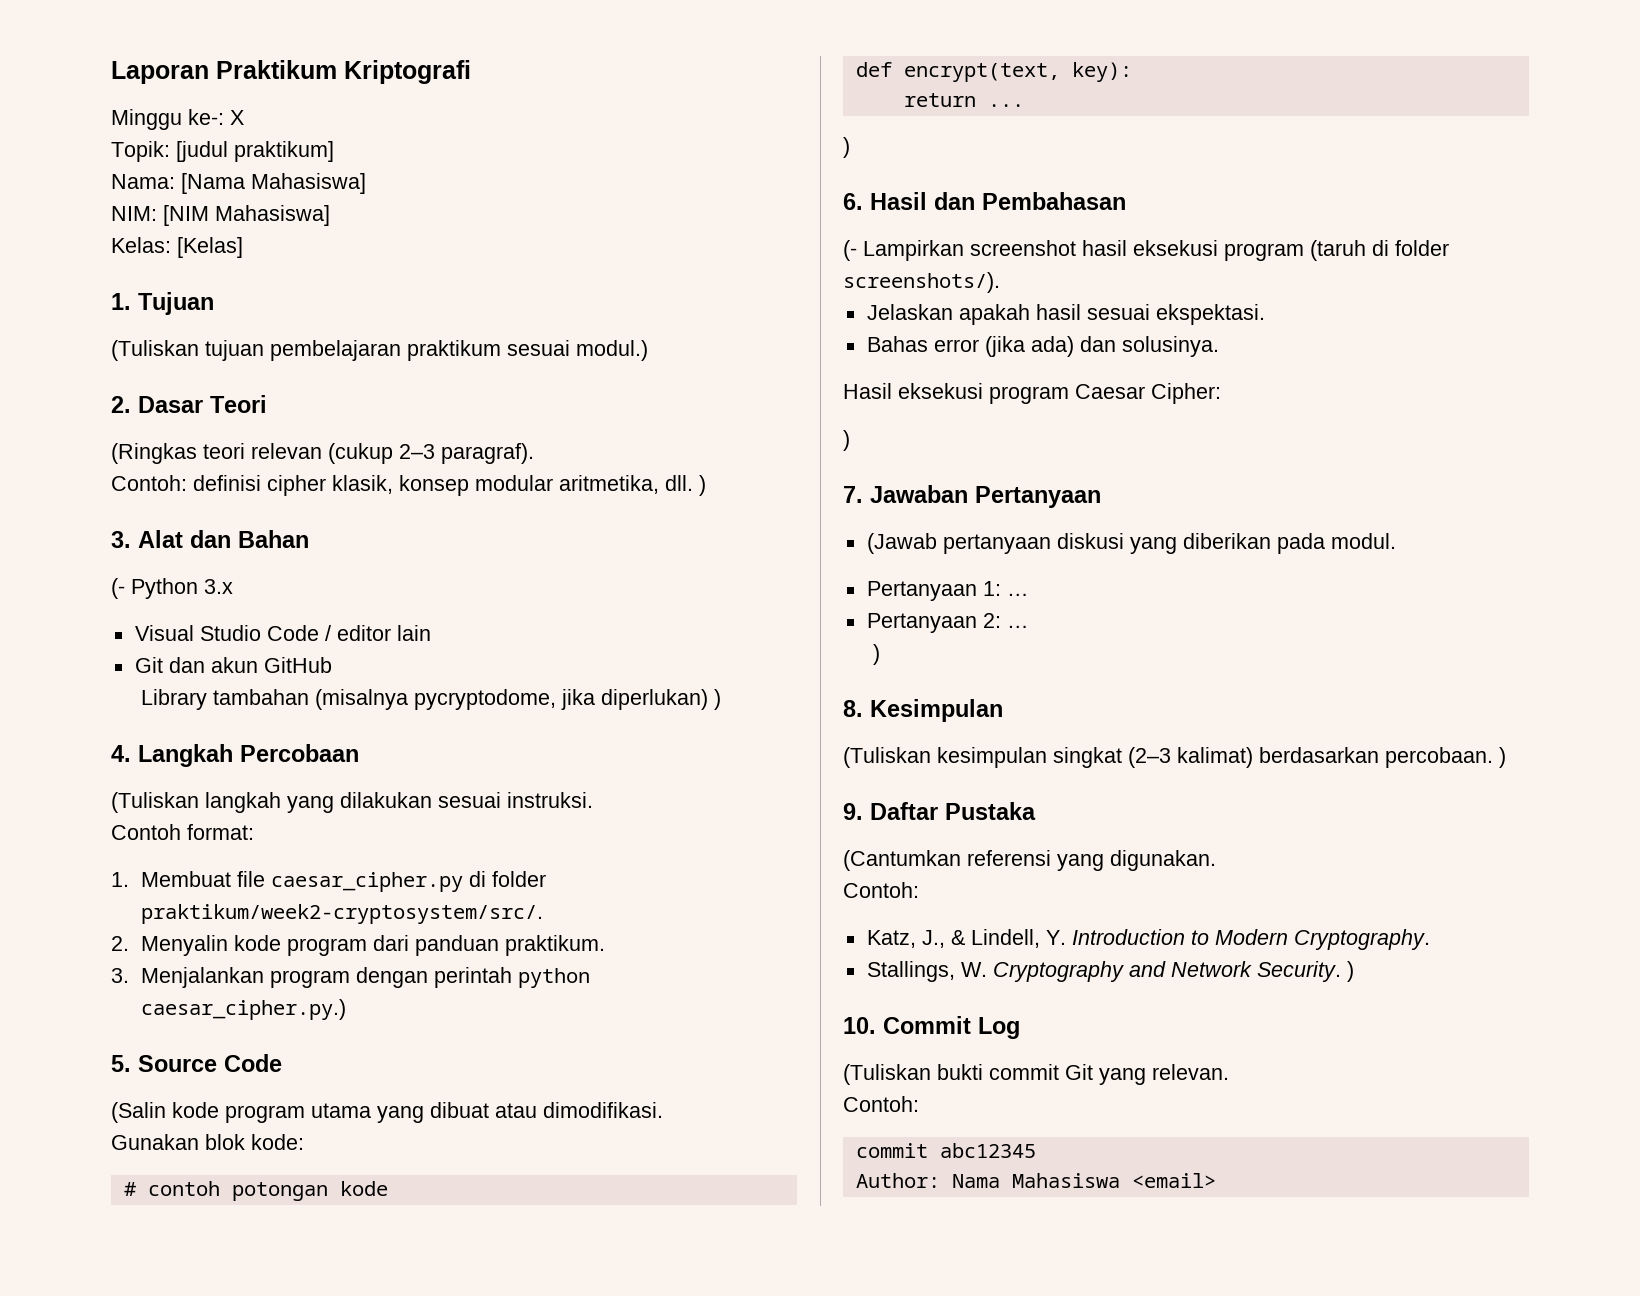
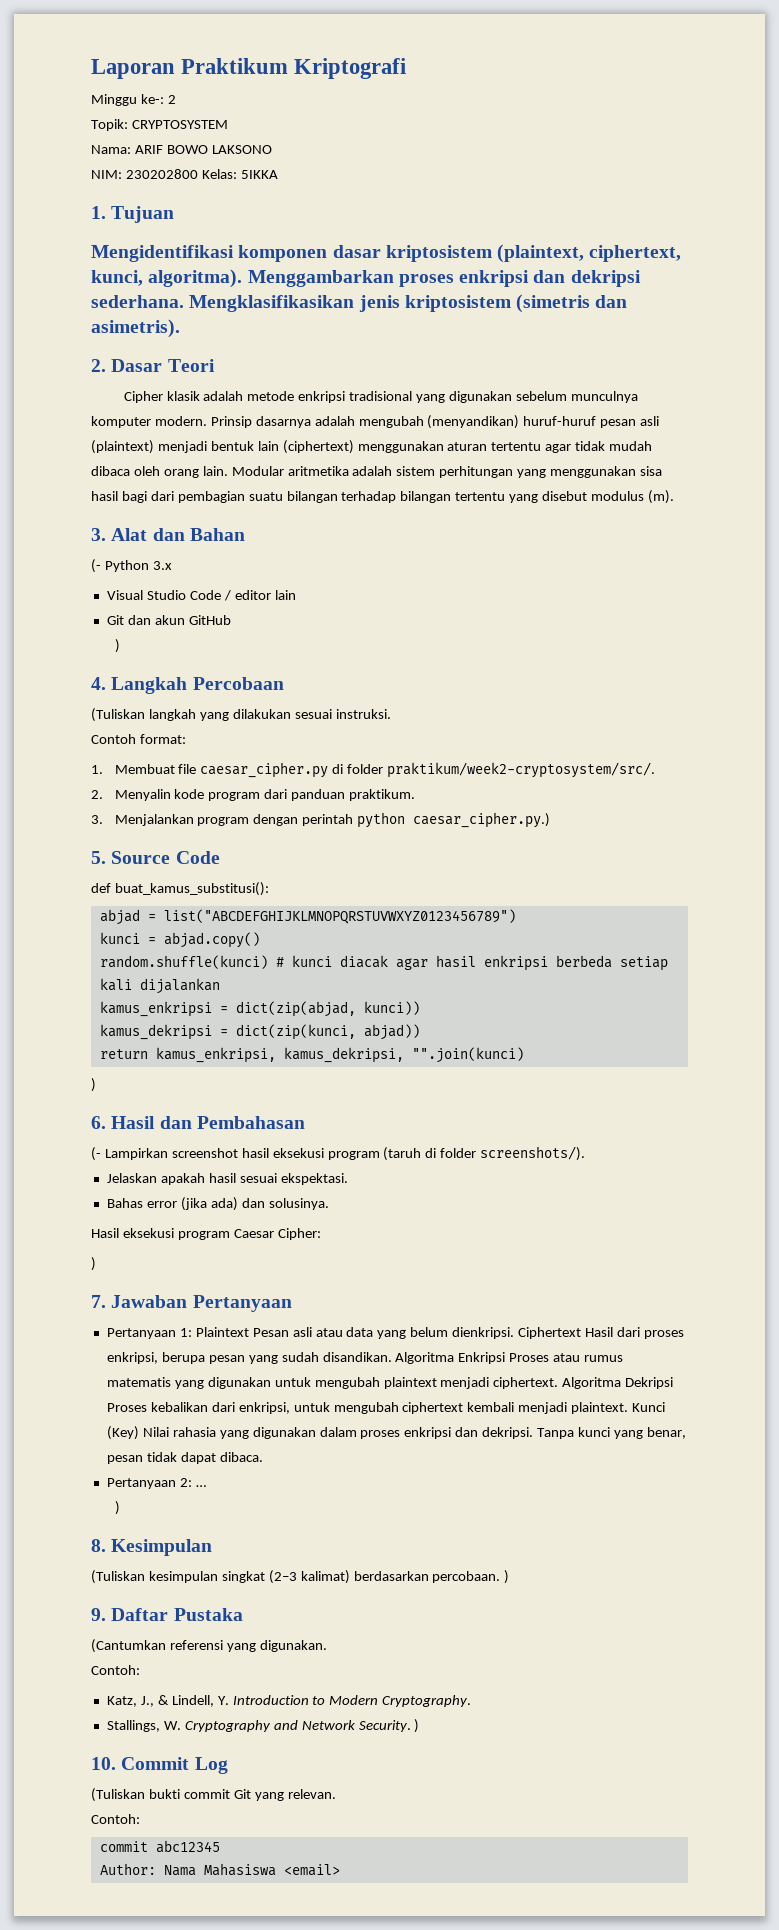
- Minggu ke-: X
+ Minggu ke-: 2
- Topik: [judul praktikum]
+ Topik: CRYPTOSYSTEM
- Nama: [Nama Mahasiswa]
- NIM: [NIM Mahasiswa]
- Kelas: [Kelas]
+ Nama: ARIF BOWO LAKSONO
+ NIM: 230202800 Kelas: 5IKKA
  1. Tujuan
- (Tuliskan tujuan pembelajaran praktikum sesuai modul.)
+ Mengidentifikasi komponen dasar kriptosistem (plaintext, ciphertext, kunci, algoritma). Menggambarkan proses enkripsi dan dekripsi sederhana. Mengklasifikasikan jenis kriptosistem (simetris dan asimetris).
  2. Dasar Teori
- (Ringkas teori relevan (cukup 2–3 paragraf).
- Contoh: definisi cipher klasik, konsep modular aritmetika, dll. )
+ Cipher klasik adalah metode enkripsi tradisional yang digunakan sebelum munculnya komputer modern. Prinsip dasarnya adalah mengubah (menyandikan) huruf-huruf pesan asli (plaintext) menjadi bentuk lain (ciphertext) menggunakan aturan tertentu agar tidak mudah dibaca oleh orang lain. Modular aritmetika adalah sistem perhitungan yang menggunakan sisa hasil bagi dari pembagian suatu bilangan terhadap bilangan tertentu yang disebut modulus (m).
  Git dan akun GitHub
- Library tambahan (misalnya pycryptodome, jika diperlukan) )
+ )
- (Salin kode program utama yang dibuat atau dimodifikasi.
- Gunakan blok kode:
- # contoh potongan kode
- def encrypt(text, key):
- return ...
+ def buat_kamus_substitusi():
+ abjad = list("ABCDEFGHIJKLMNOPQRSTUVWXYZ0123456789")
+ kunci = abjad.copy()
+ random.shuffle(kunci) # kunci diacak agar hasil enkripsi berbeda setiap kali dijalankan
+ kamus_enkripsi = dict(zip(abjad, kunci))
+ kamus_dekripsi = dict(zip(kunci, abjad))
+ return kamus_enkripsi, kamus_dekripsi, "".join(kunci)
- (Jawab pertanyaan diskusi yang diberikan pada modul.
- Pertanyaan 1: …
+ Pertanyaan 1: Plaintext Pesan asli atau data yang belum dienkripsi. Ciphertext Hasil dari proses enkripsi, berupa pesan yang sudah disandikan. Algoritma Enkripsi Proses atau rumus matematis yang digunakan untuk mengubah plaintext menjadi ciphertext. Algoritma Dekripsi Proses kebalikan dari enkripsi, untuk mengubah ciphertext kembali menjadi plaintext. Kunci (Key) Nilai rahasia yang digunakan dalam proses enkripsi dan dekripsi. Tanpa kunci yang benar, pesan tidak dapat dibaca.

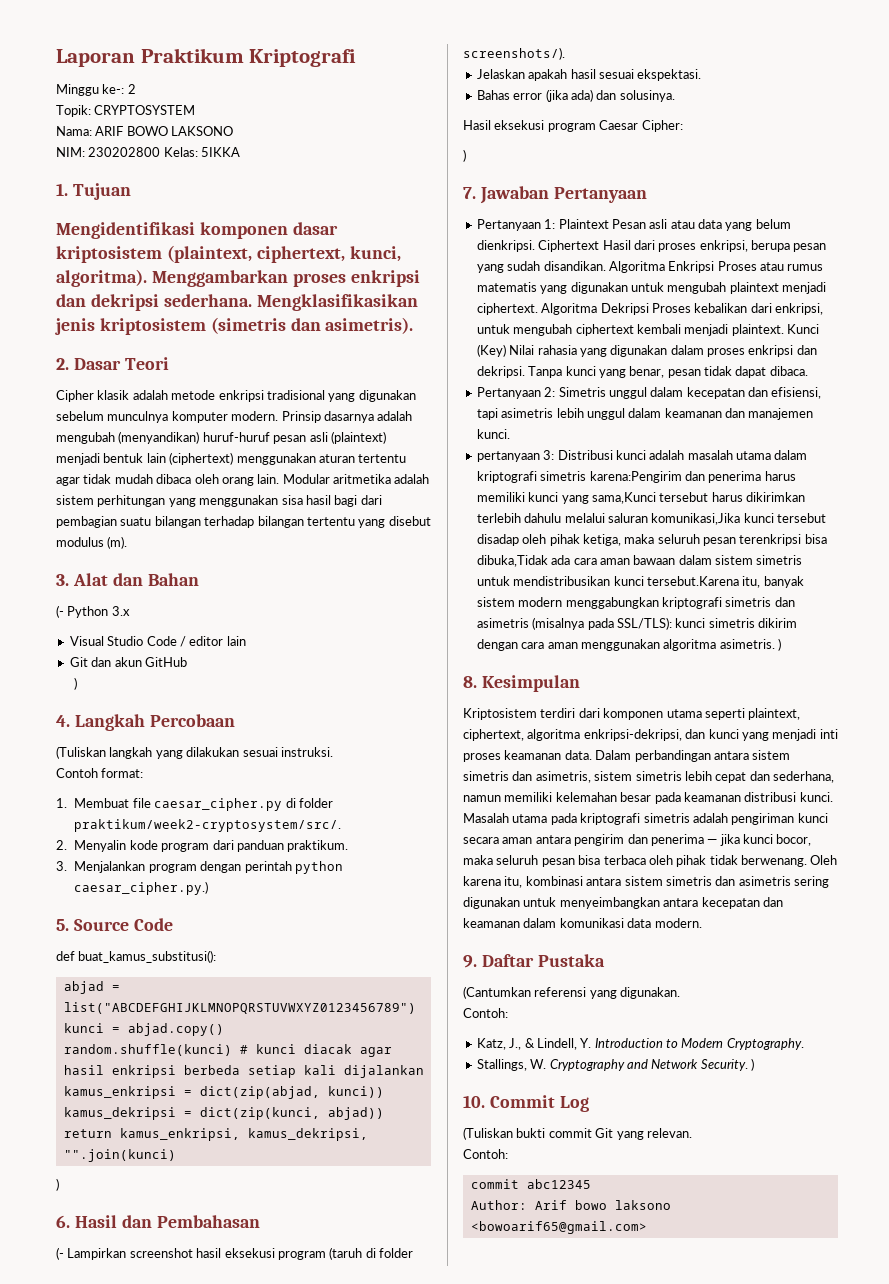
- Pertanyaan 2: …
- )
+ Pertanyaan 2: Simetris unggul dalam kecepatan dan efisiensi, tapi asimetris lebih unggul dalam keamanan dan manajemen kunci.
+ pertanyaan 3: Distribusi kunci adalah masalah utama dalam kriptografi simetris karena:Pengirim dan penerima harus memiliki kunci yang sama,Kunci tersebut harus dikirimkan terlebih dahulu melalui saluran komunikasi,Jika kunci tersebut disadap oleh pihak ketiga, maka seluruh pesan terenkripsi bisa dibuka,Tidak ada cara aman bawaan dalam sistem simetris untuk mendistribusikan kunci tersebut.Karena itu, banyak sistem modern menggabungkan kriptografi simetris dan asimetris (misalnya pada SSL/TLS): kunci simetris dikirim dengan cara aman menggunakan algoritma asimetris. )
  8. Kesimpulan
- (Tuliskan kesimpulan singkat (2–3 kalimat) berdasarkan percobaan. )
+ Kriptosistem terdiri dari komponen utama seperti plaintext, ciphertext, algoritma enkripsi-dekripsi, dan kunci yang menjadi inti proses keamanan data. Dalam perbandingan antara sistem simetris dan asimetris, sistem simetris lebih cepat dan sederhana, namun memiliki kelemahan besar pada keamanan distribusi kunci. Masalah utama pada kriptografi simetris adalah pengiriman kunci secara aman antara pengirim dan penerima — jika kunci bocor, maka seluruh pesan bisa terbaca oleh pihak tidak berwenang. Oleh karena itu, kombinasi antara sistem simetris dan asimetris sering digunakan untuk menyeimbangkan antara kecepatan dan keamanan dalam komunikasi data modern.
- Author: Nama Mahasiswa <email>
+ Author: Arif bowo laksono <bowoarif65@gmail.com>

